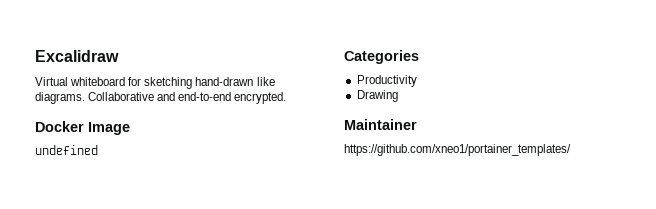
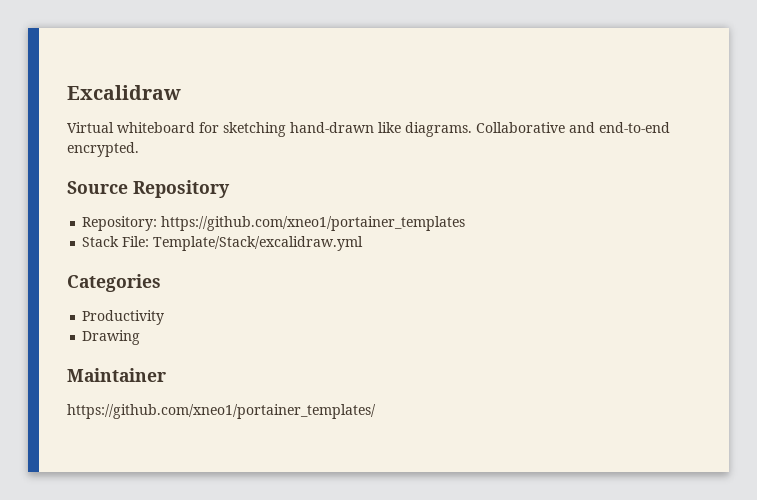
- Docker Image
- undefined
+ Source Repository
+ Repository: https://github.com/xneo1/portainer_templates
+ Stack File: Template/Stack/excalidraw.yml

